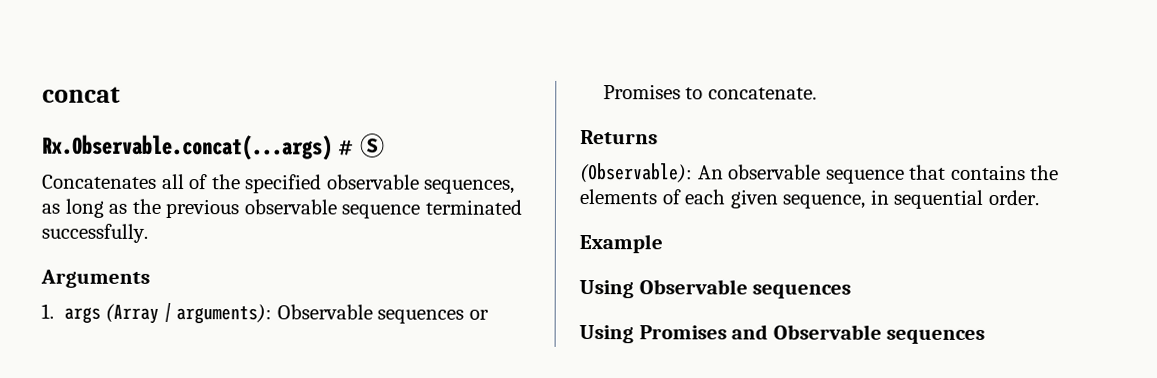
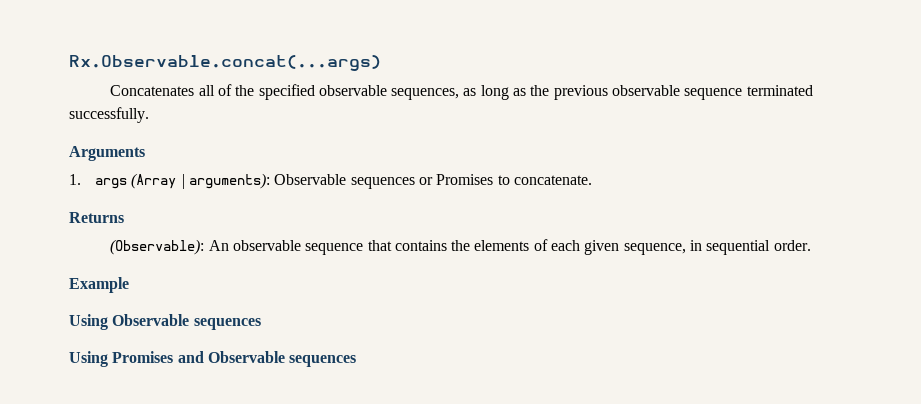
- concat
- Rx.Observable.concat(...args) # Ⓢ
+ Rx.Observable.concat(...args)

